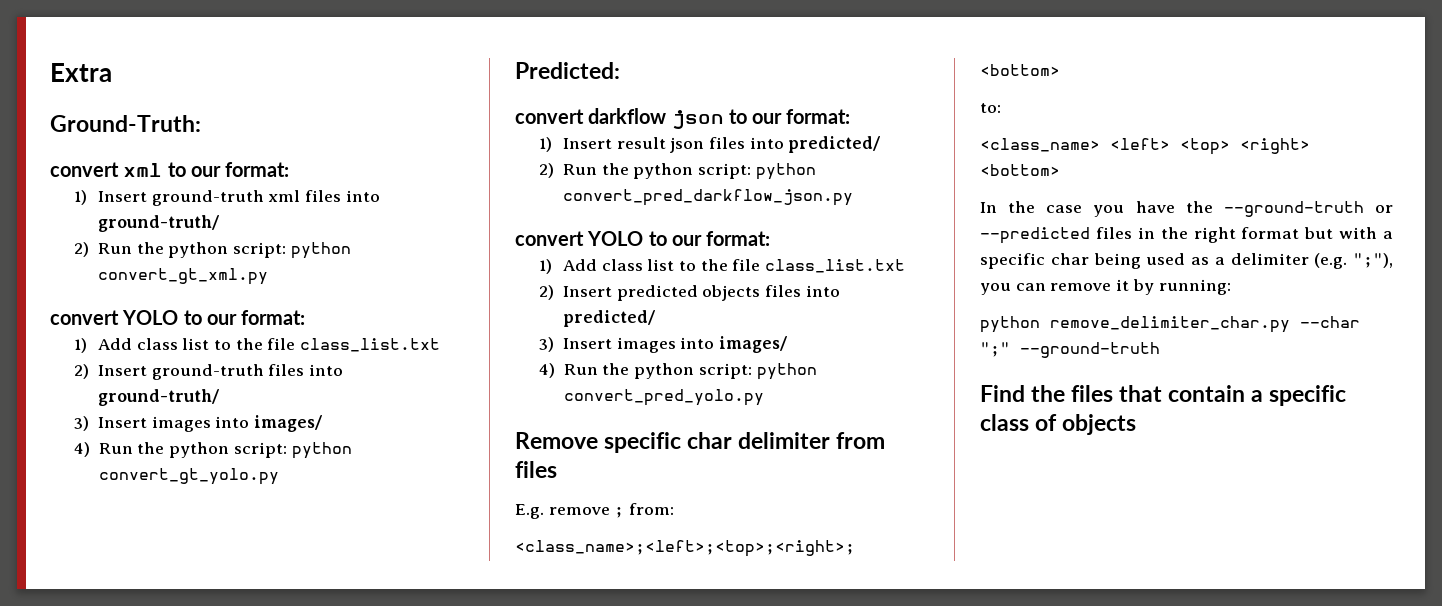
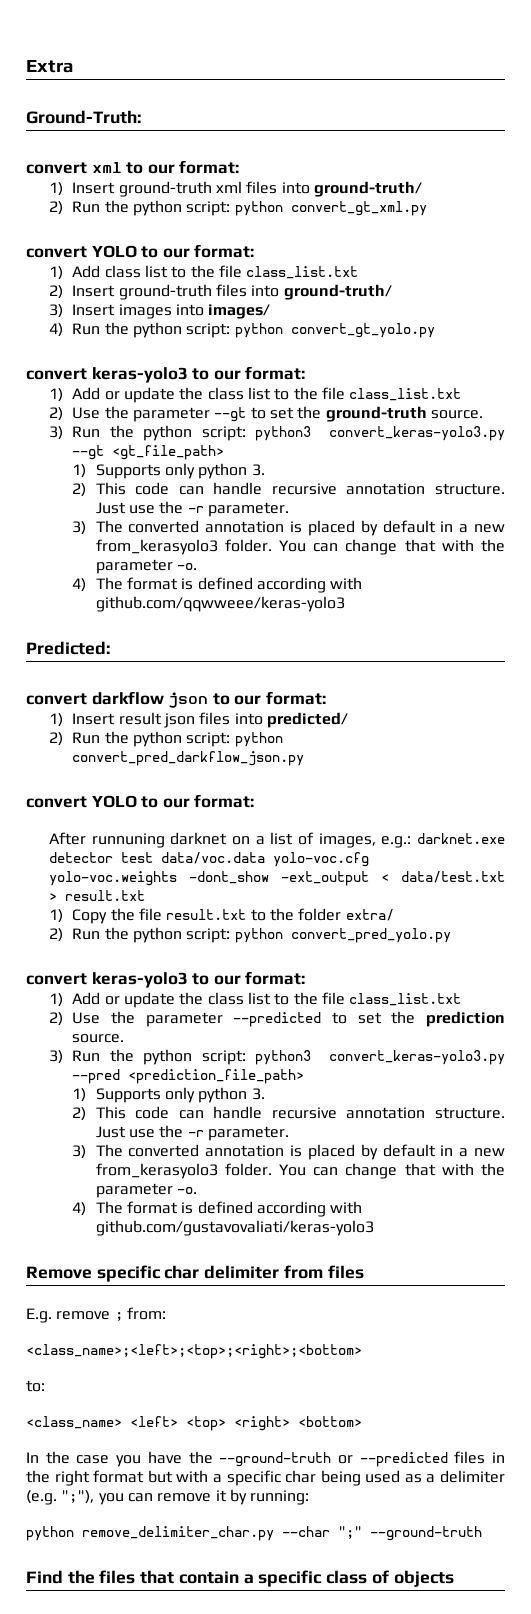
  4) Run the python script: python convert_gt_yolo.py
+ convert keras-yolo3 to our format:
+ 1) Add or update the class list to the file class_list.txt
+ 2) Use the parameter --gt to set the ground-truth source.
+ 3) Run the python script: python3 convert_keras-yolo3.py --gt <gt_file_path>
+ 1) Supports only python 3.
+ 2) This code can handle recursive annotation structure. Just use the -r parameter.
+ 3) The converted annotation is placed by default in a new from_kerasyolo3 folder. You can change that with the parameter -o.
+ 4) The format is defined according with github.com/qqwweee/keras-yolo3
  2) Run the python script: python convert_pred_darkflow_json.py
  convert YOLO to our format:
- 1) Add class list to the file class_list.txt
- 2) Insert predicted objects files into predicted/
- 3) Insert images into images/
- 4) Run the python script: python convert_pred_yolo.py
+ After runnuning darknet on a list of images, e.g.: darknet.exe detector test data/voc.data yolo-voc.cfg yolo-voc.weights -dont_show -ext_output < data/test.txt > result.txt
+ 1) Copy the file result.txt to the folder extra/
+ 2) Run the python script: python convert_pred_yolo.py
+ convert keras-yolo3 to our format:
+ 1) Add or update the class list to the file class_list.txt
+ 2) Use the parameter --predicted to set the prediction source.
+ 3) Run the python script: python3 convert_keras-yolo3.py --pred <prediction_file_path>
+ 1) Supports only python 3.
+ 2) This code can handle recursive annotation structure. Just use the -r parameter.
+ 3) The converted annotation is placed by default in a new from_kerasyolo3 folder. You can change that with the parameter -o.
+ 4) The format is defined according with github.com/gustavovaliati/keras-yolo3

